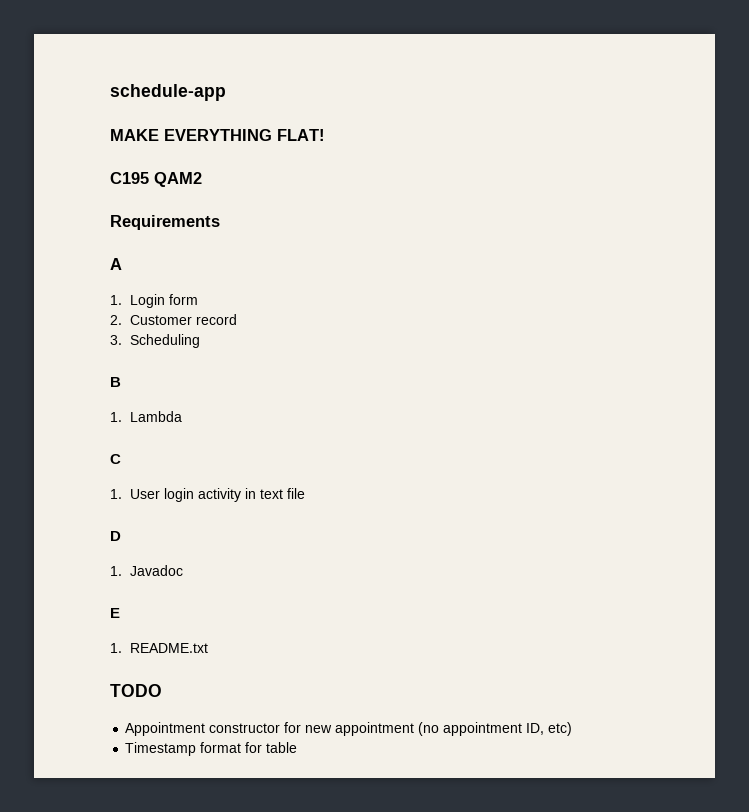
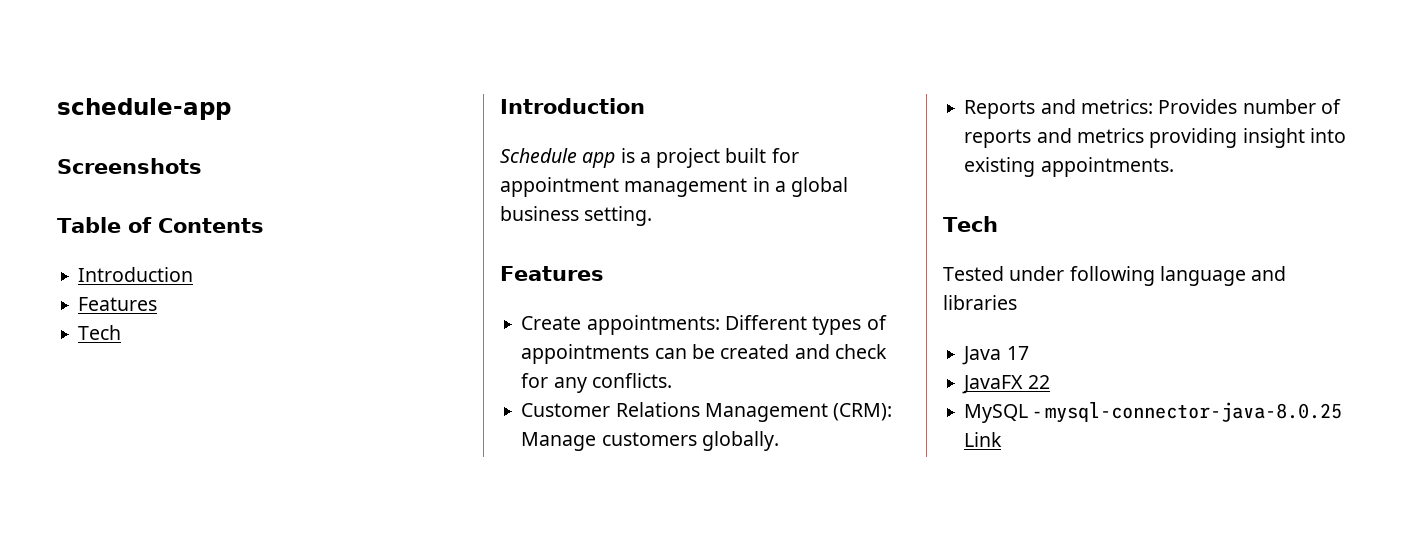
- MAKE EVERYTHING FLAT!
- C195 QAM2
- Requirements
- A
- 1. Login form
- 2. Customer record
- 3. Scheduling
- B
- 1. Lambda
- C
- 1. User login activity in text file
- D
- 1. Javadoc
- E
- 1. README.txt
- TODO
- Appointment constructor for new appointment (no appointment ID, etc)
- Timestamp format for table
+ Screenshots
+ Table of Contents
+ Introduction
+ Features
+ Tech
+ Introduction
+ Schedule app is a project built for appointment management in a global business setting.
+ Features
+ Create appointments: Different types of appointments can be created and check for any conflicts.
+ Customer Relations Management (CRM): Manage customers globally.
+ Reports and metrics: Provides number of reports and metrics providing insight into existing appointments.
+ Tech
+ Tested under following language and libraries
+ Java 17
+ JavaFX 22
+ MySQL - mysql-connector-java-8.0.25 Link

